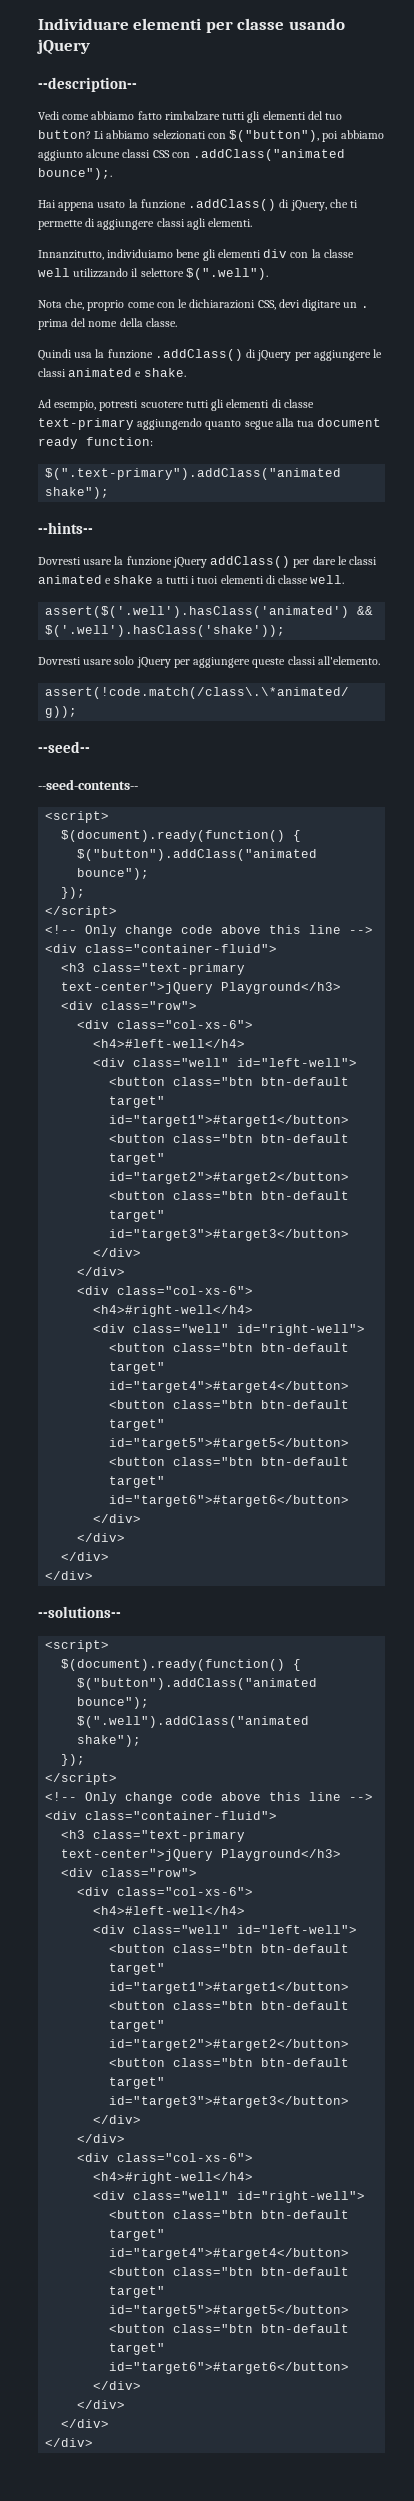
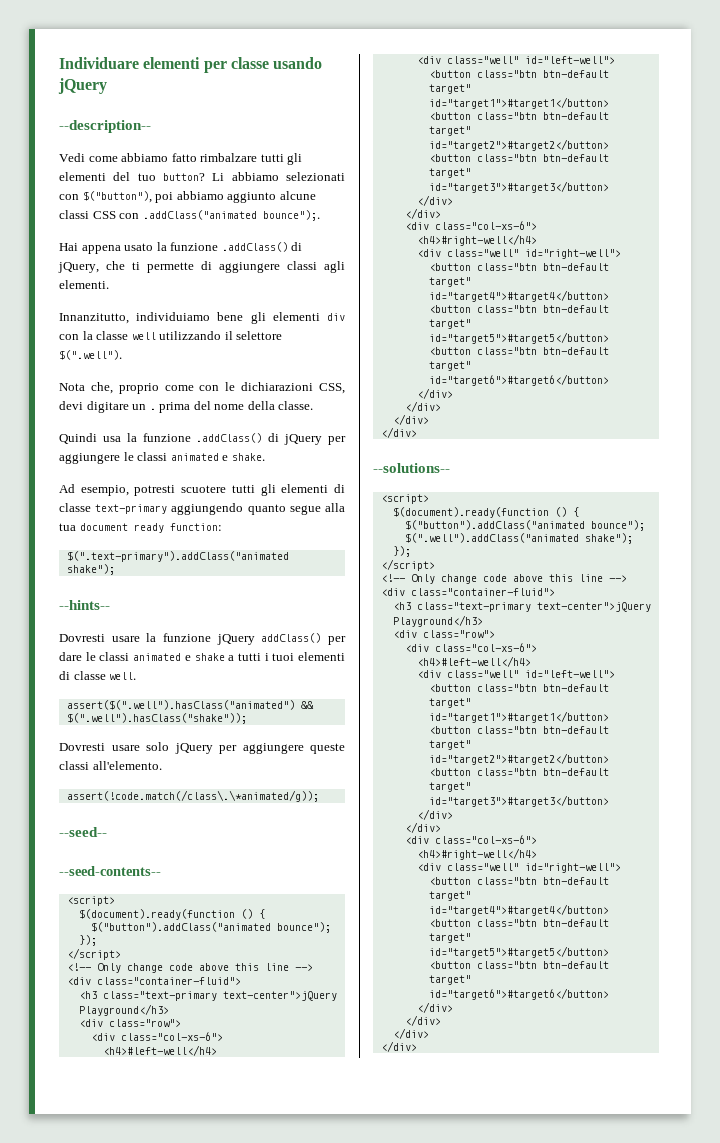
- assert($('.well').hasClass('animated') && $('.well').hasClass('shake'));
+ assert($(".well").hasClass("animated") && $(".well").hasClass("shake"));
  --seed-contents--
  <script>
- $(document).ready(function() {
+ $(document).ready(function () {
  --solutions--
  <script>
- $(document).ready(function() {
+ $(document).ready(function () {

